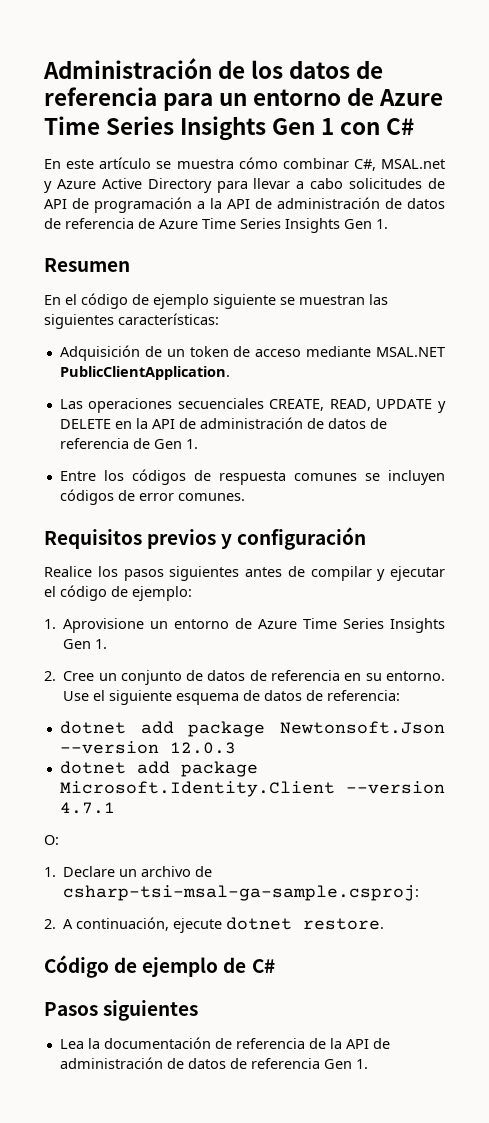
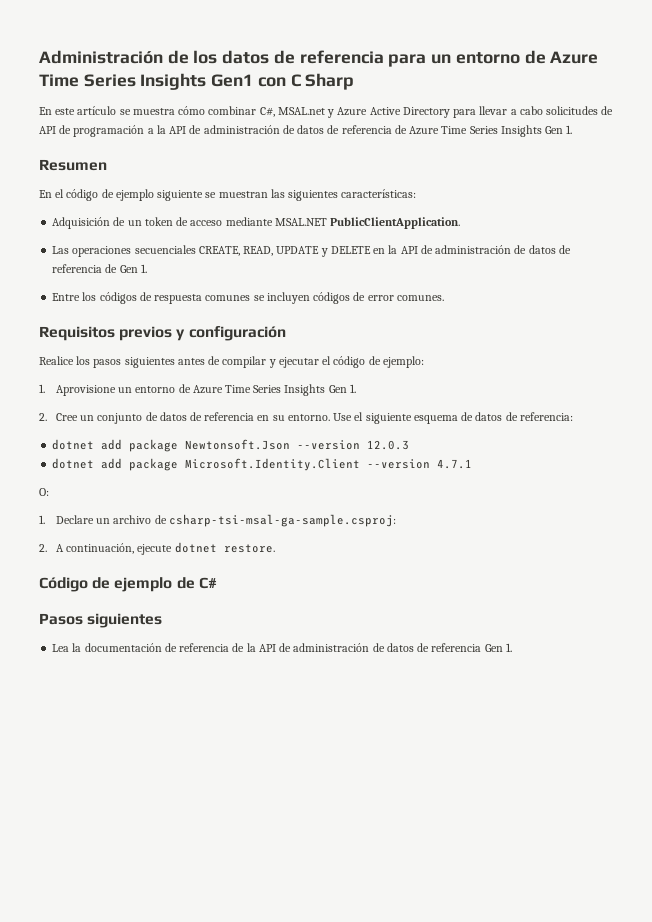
- Administración de los datos de referencia para un entorno de Azure Time Series Insights Gen 1 con C#
+ Administración de los datos de referencia para un entorno de Azure Time Series Insights Gen1 con C Sharp

